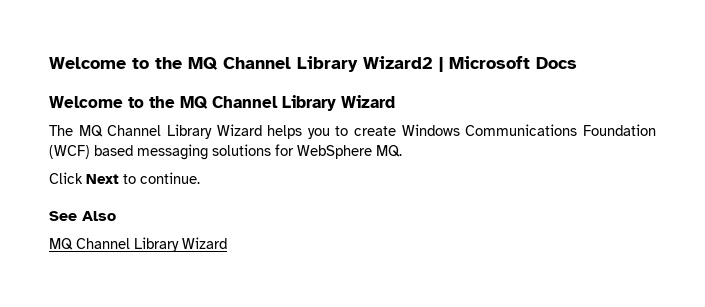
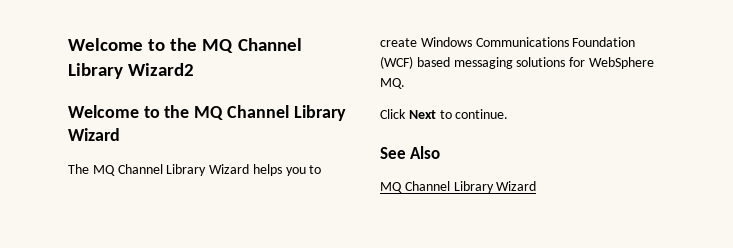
- Welcome to the MQ Channel Library Wizard2 | Microsoft Docs
+ Welcome to the MQ Channel Library Wizard2

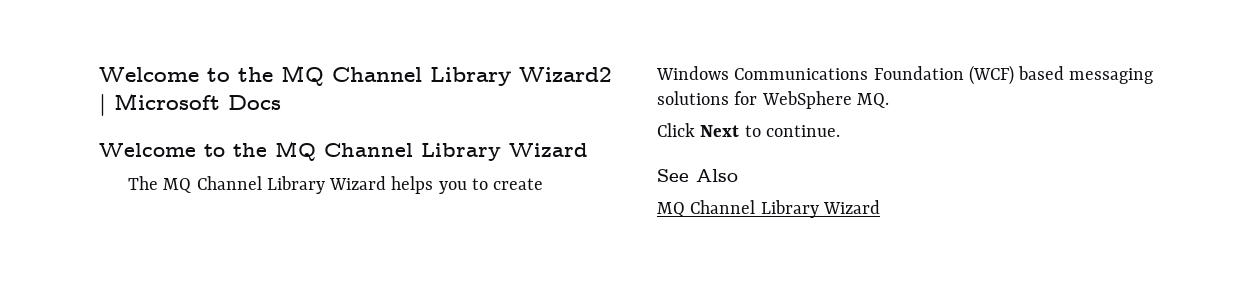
- Welcome to the MQ Channel Library Wizard2
+ Welcome to the MQ Channel Library Wizard2 | Microsoft Docs

